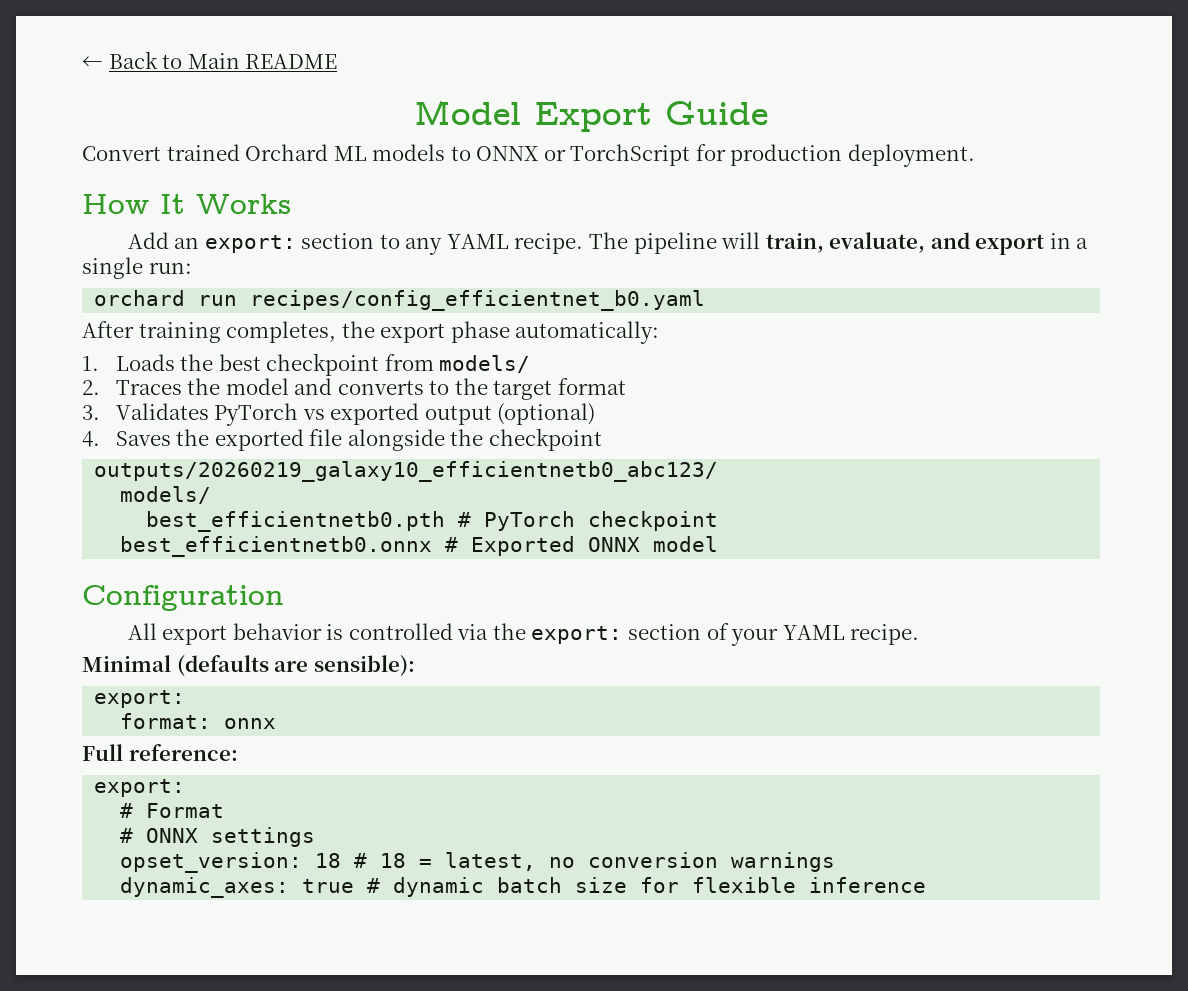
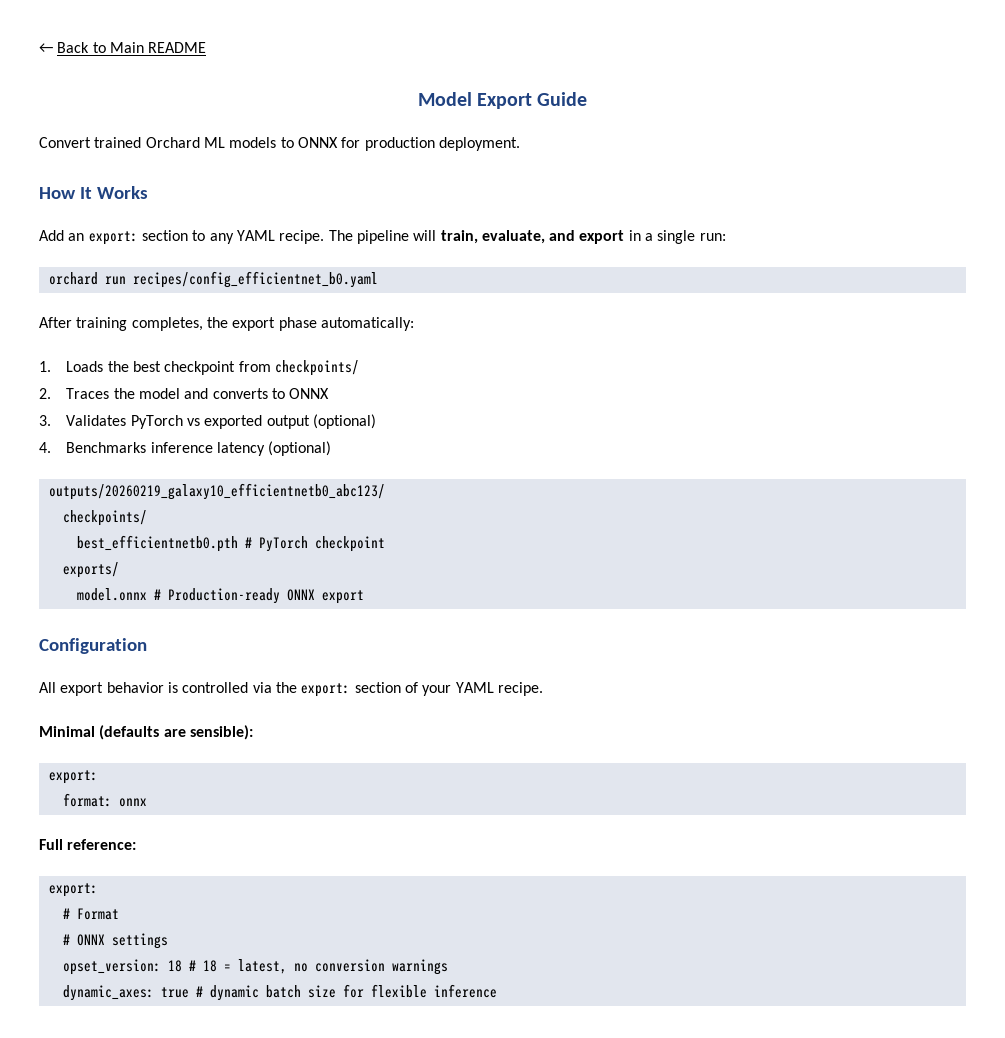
- Convert trained Orchard ML models to ONNX or TorchScript for production deployment.
+ Convert trained Orchard ML models to ONNX for production deployment.
- 1. Loads the best checkpoint from models/
+ 1. Loads the best checkpoint from checkpoints/
- 2. Traces the model and converts to the target format
+ 2. Traces the model and converts to ONNX
- 4. Saves the exported file alongside the checkpoint
+ 4. Benchmarks inference latency (optional)
  outputs/20260219_galaxy10_efficientnetb0_abc123/
- models/
+ checkpoints/
- best_efficientnetb0.onnx # Exported ONNX model
+ exports/
+ model.onnx # Production-ready ONNX export

